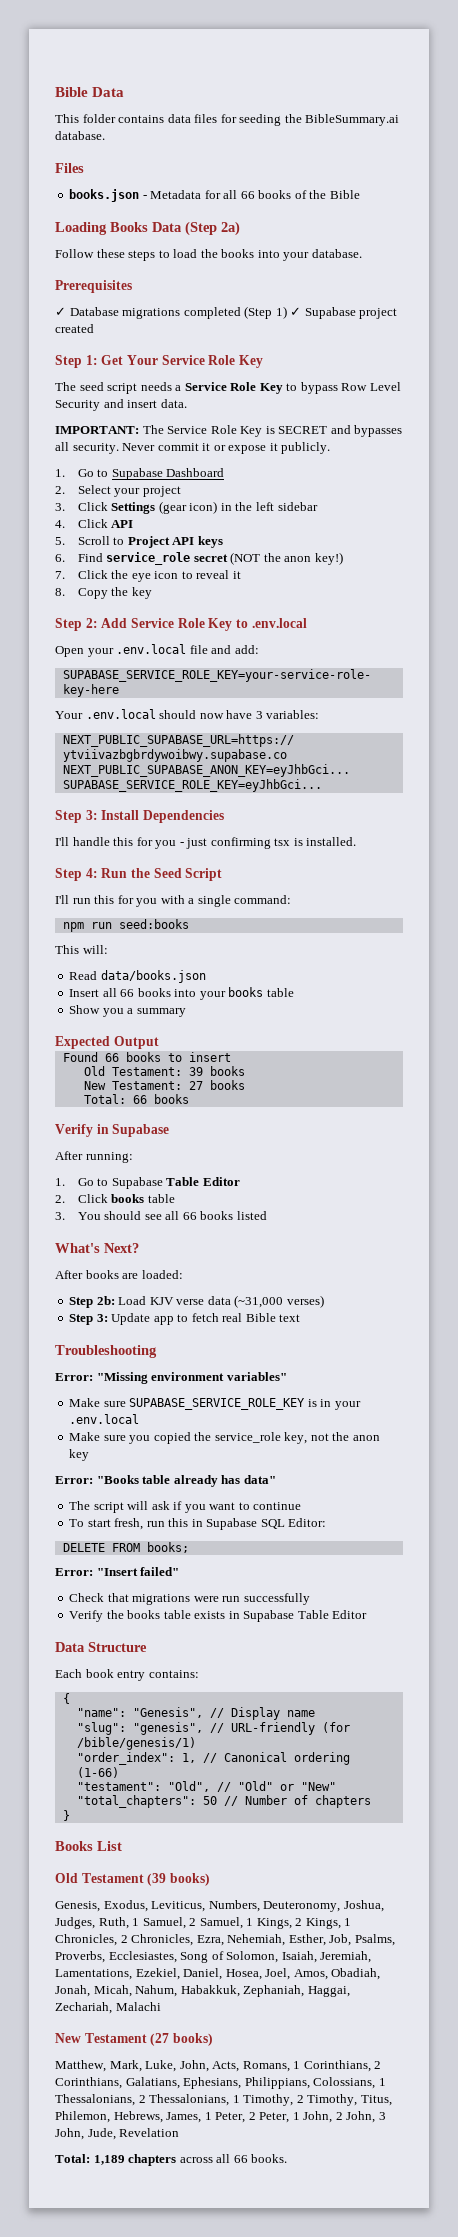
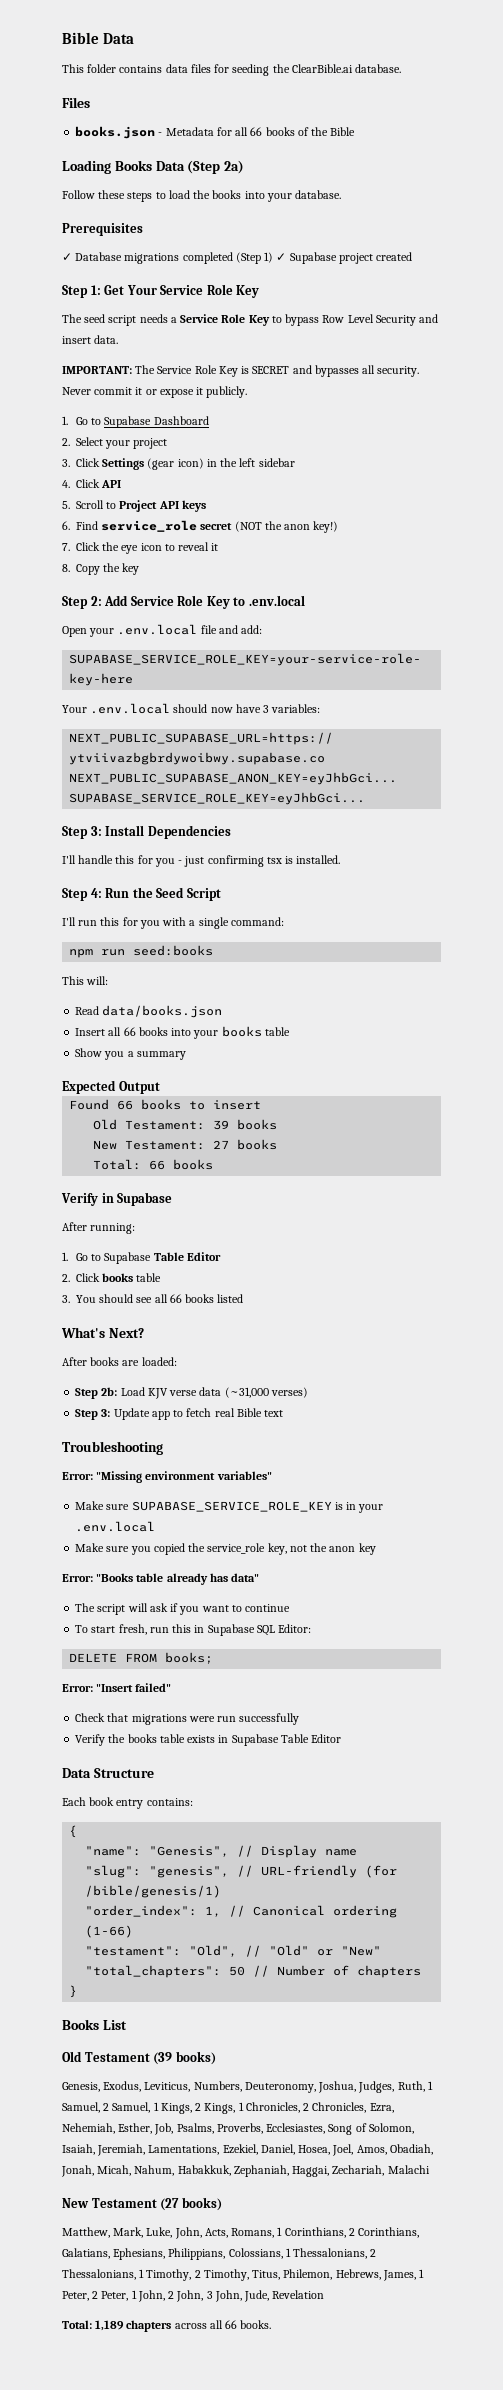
- This folder contains data files for seeding the BibleSummary.ai database.
+ This folder contains data files for seeding the ClearBible.ai database.

